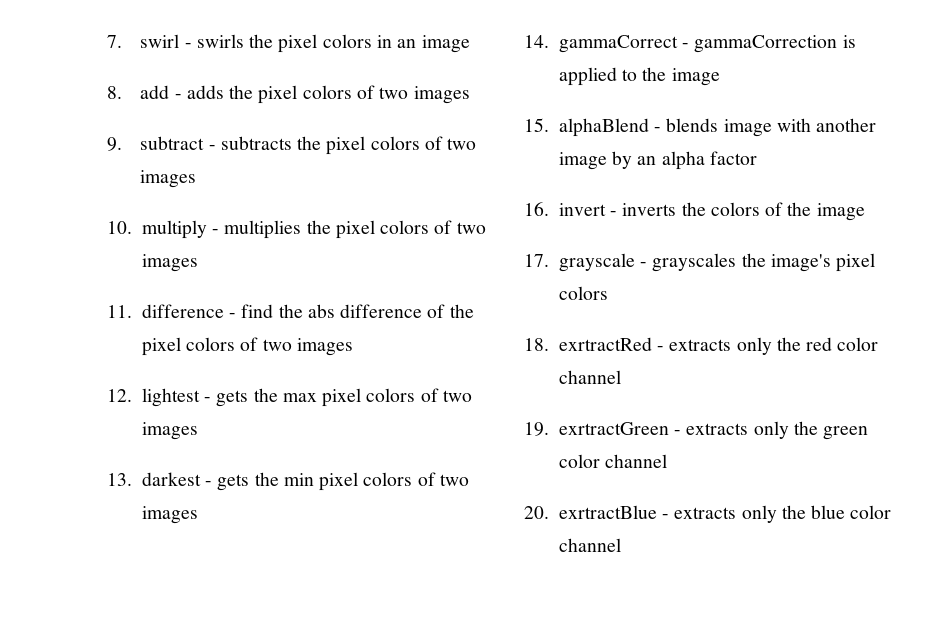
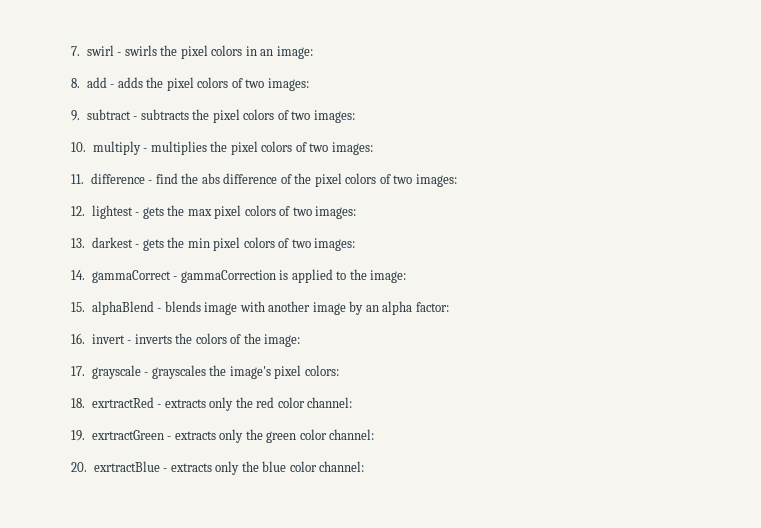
- 7. swirl - swirls the pixel colors in an image
+ 7. swirl - swirls the pixel colors in an image:
- 8. add - adds the pixel colors of two images
+ 8. add - adds the pixel colors of two images:
- 9. subtract - subtracts the pixel colors of two images
+ 9. subtract - subtracts the pixel colors of two images:
- 10. multiply - multiplies the pixel colors of two images
+ 10. multiply - multiplies the pixel colors of two images:
- 11. difference - find the abs difference of the pixel colors of two images
+ 11. difference - find the abs difference of the pixel colors of two images:
- 12. lightest - gets the max pixel colors of two images
+ 12. lightest - gets the max pixel colors of two images:
- 13. darkest - gets the min pixel colors of two images
+ 13. darkest - gets the min pixel colors of two images:
- 14. gammaCorrect - gammaCorrection is applied to the image
+ 14. gammaCorrect - gammaCorrection is applied to the image:
- 15. alphaBlend - blends image with another image by an alpha factor
+ 15. alphaBlend - blends image with another image by an alpha factor:
- 16. invert - inverts the colors of the image
+ 16. invert - inverts the colors of the image:
- 17. grayscale - grayscales the image's pixel colors
+ 17. grayscale - grayscales the image's pixel colors:
- 18. exrtractRed - extracts only the red color channel
+ 18. exrtractRed - extracts only the red color channel:
- 19. exrtractGreen - extracts only the green color channel
+ 19. exrtractGreen - extracts only the green color channel:
- 20. exrtractBlue - extracts only the blue color channel
+ 20. exrtractBlue - extracts only the blue color channel:

